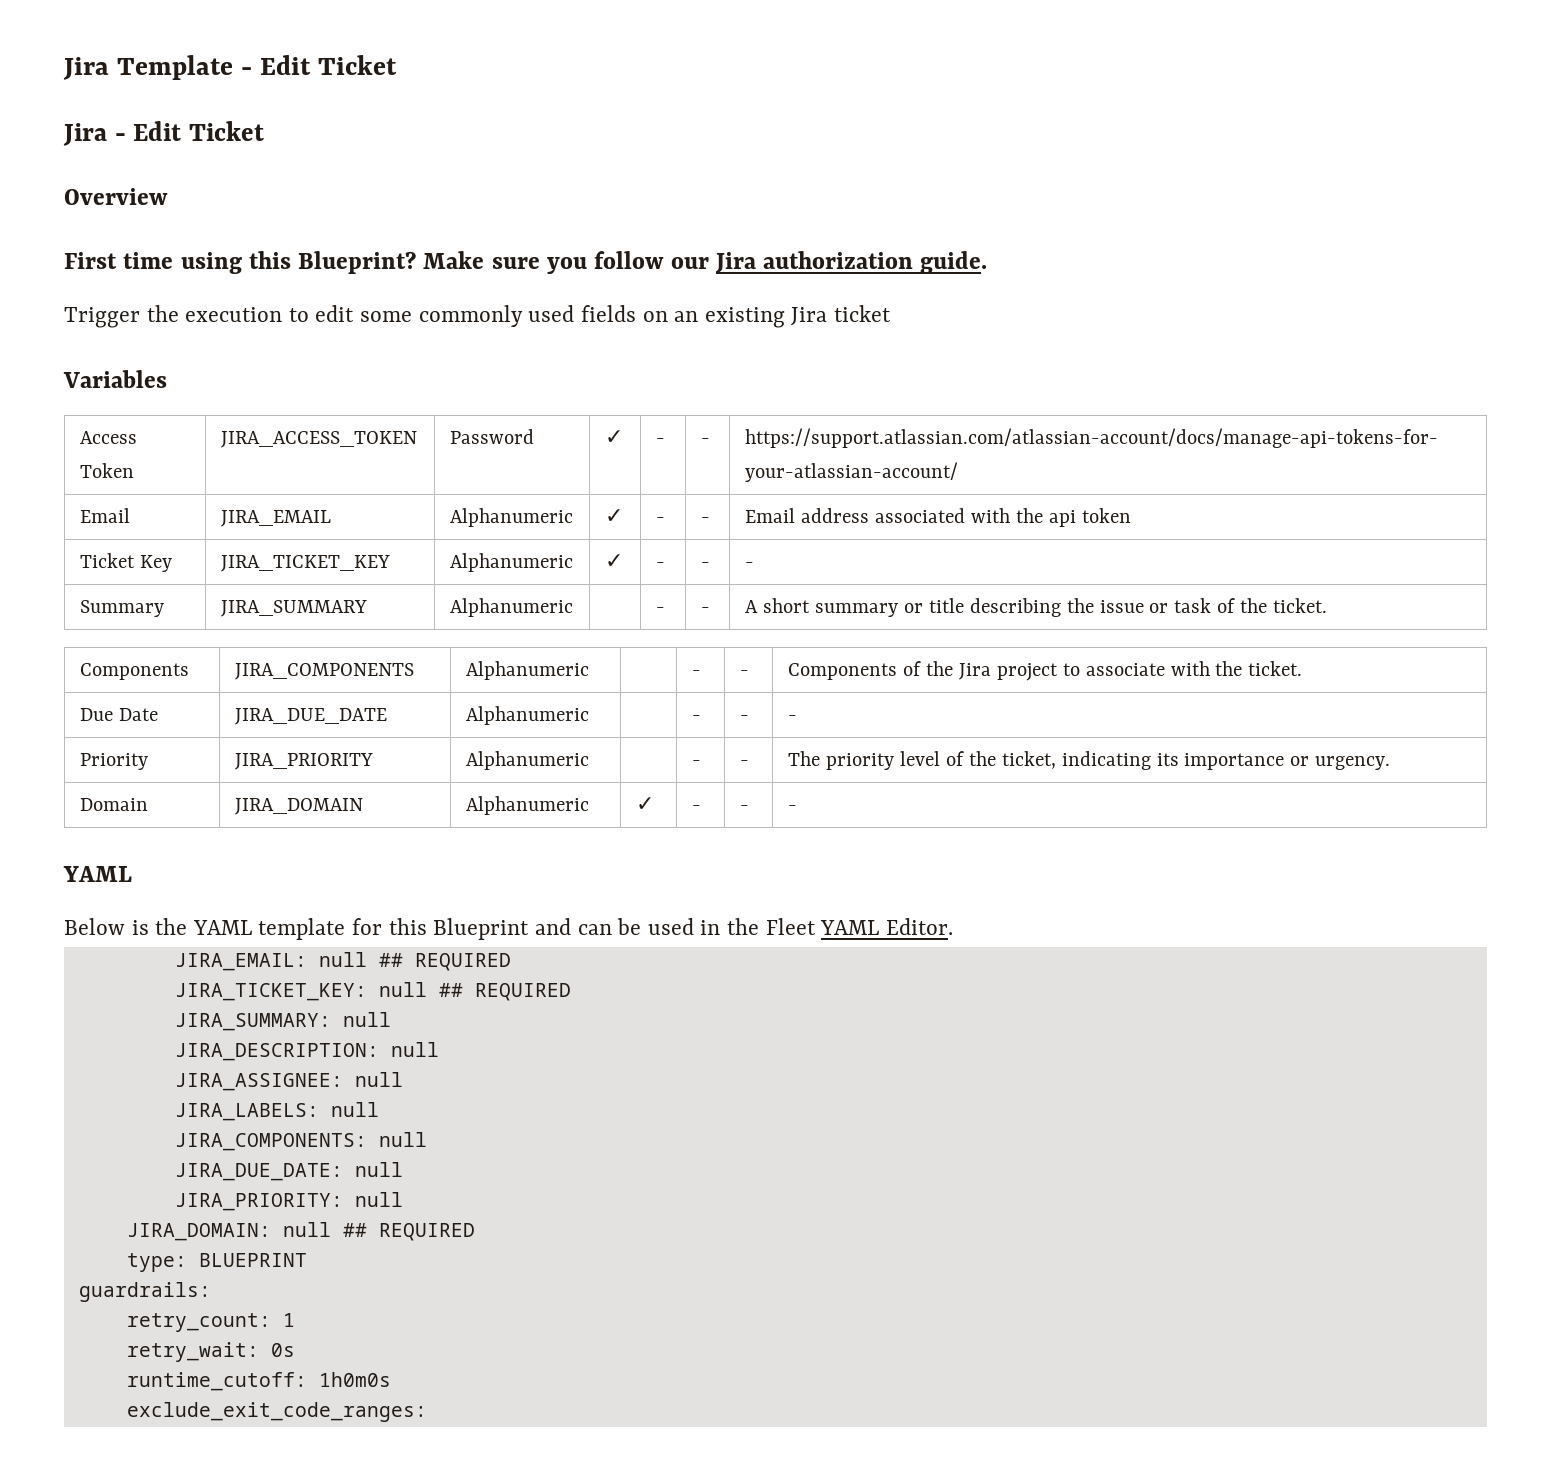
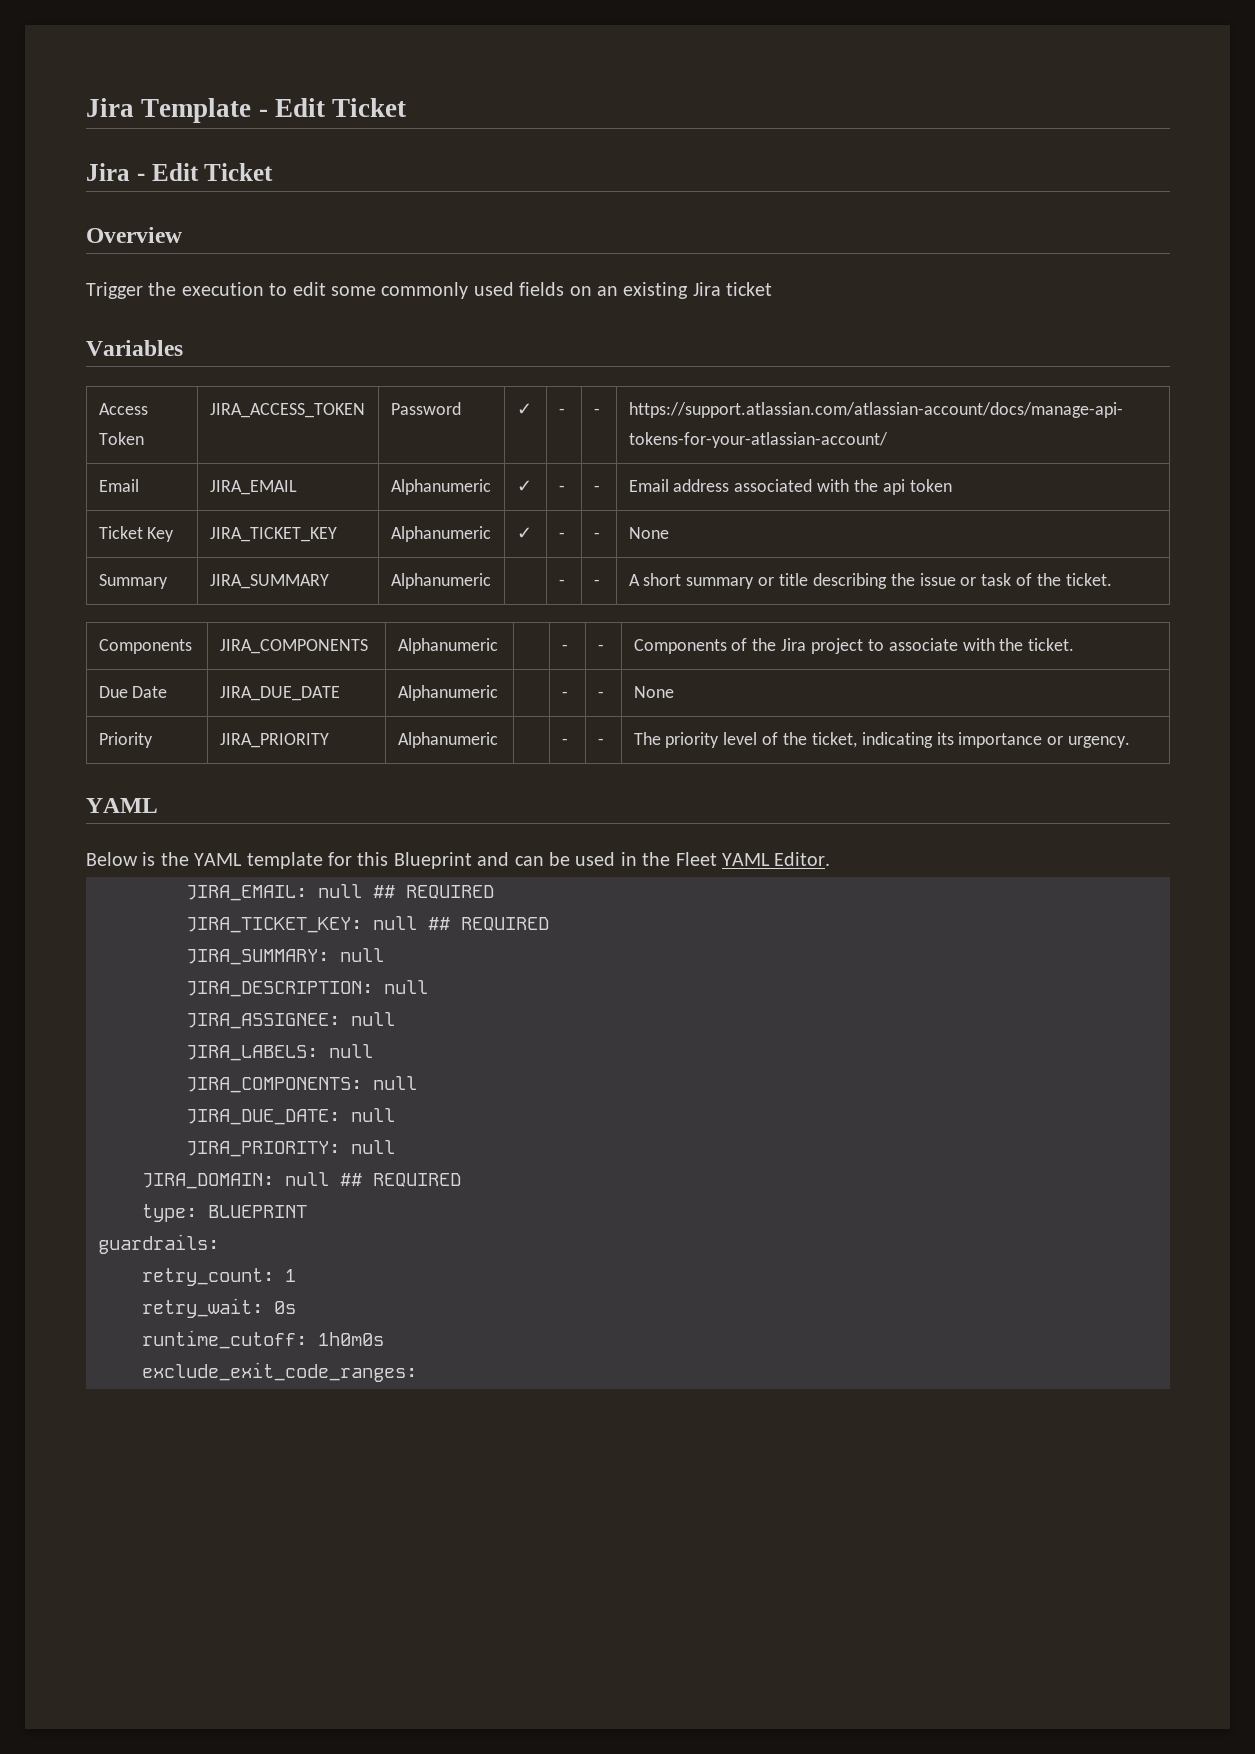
- First time using this Blueprint? Make sure you follow our Jira authorization guide.
- Ticket Key | JIRA_TICKET_KEY | Alphanumeric | ✓ | - | - | -
+ Ticket Key | JIRA_TICKET_KEY | Alphanumeric | ✓ | - | - | None
- Due Date | JIRA_DUE_DATE | Alphanumeric | | - | - | -
+ Due Date | JIRA_DUE_DATE | Alphanumeric | | - | - | None
- Domain | JIRA_DOMAIN | Alphanumeric | ✓ | - | - | -

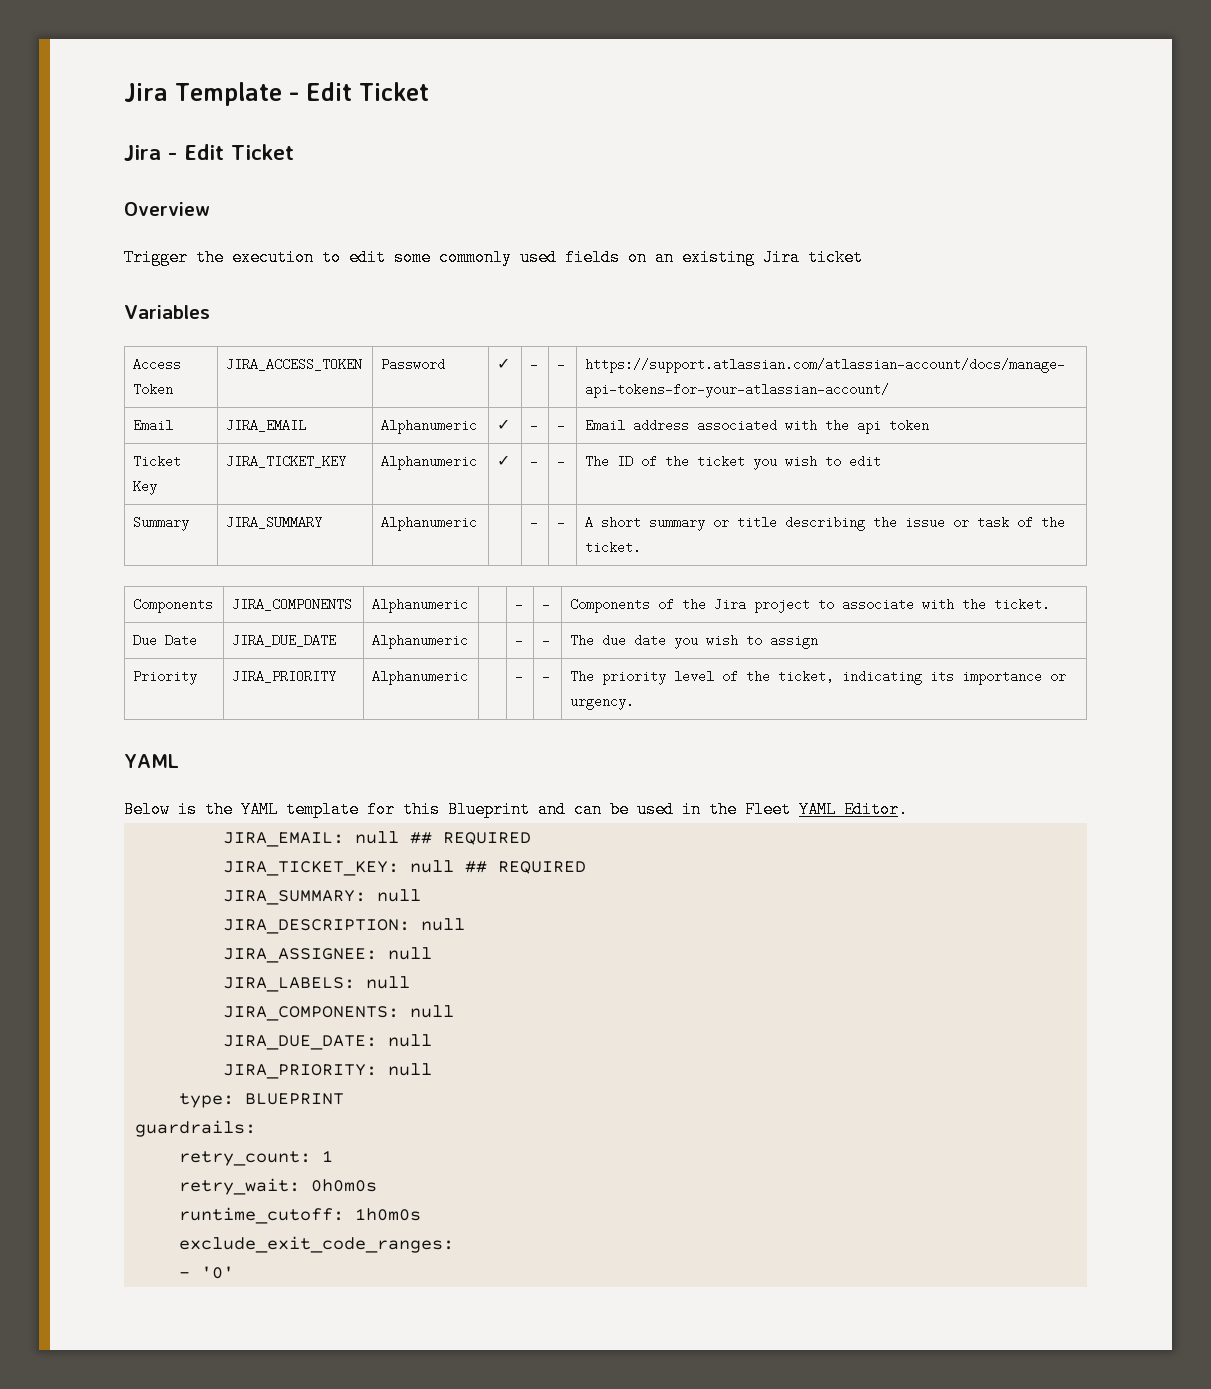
- Ticket Key | JIRA_TICKET_KEY | Alphanumeric | ✓ | - | - | None
+ Ticket Key | JIRA_TICKET_KEY | Alphanumeric | ✓ | - | - | The ID of the ticket you wish to edit
- Due Date | JIRA_DUE_DATE | Alphanumeric | | - | - | None
+ Due Date | JIRA_DUE_DATE | Alphanumeric | | - | - | The due date you wish to assign
- JIRA_DOMAIN: null ## REQUIRED
- retry_wait: 0s
+ retry_wait: 0h0m0s
+ - '0'

